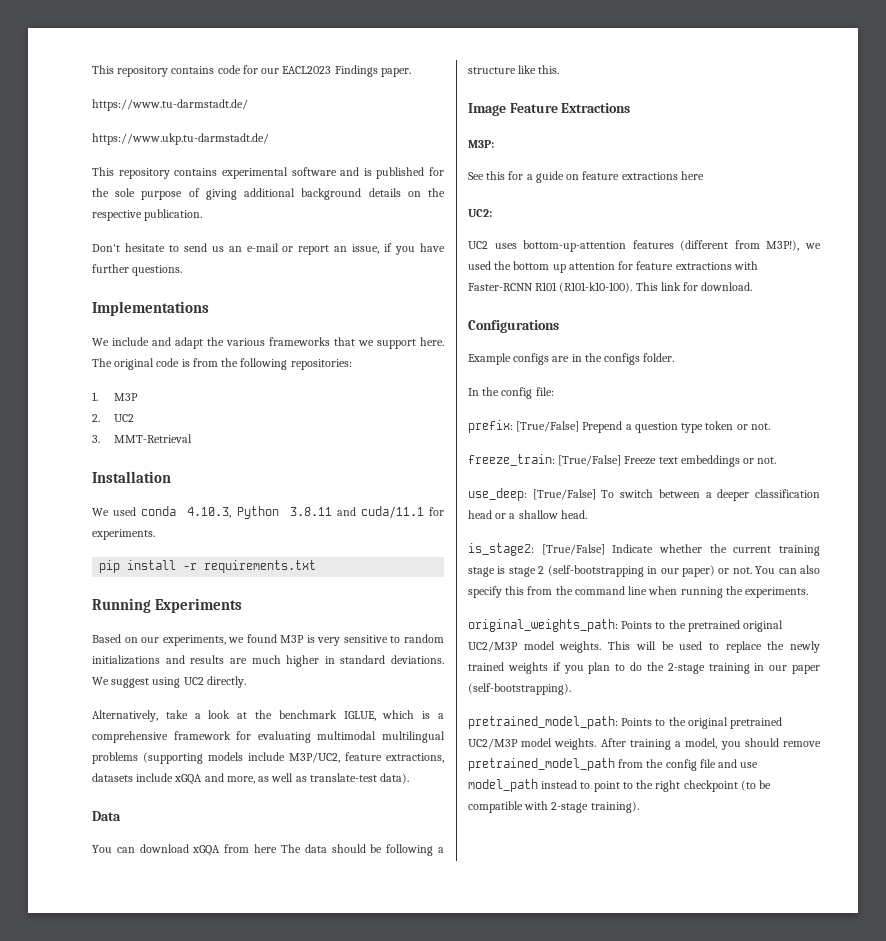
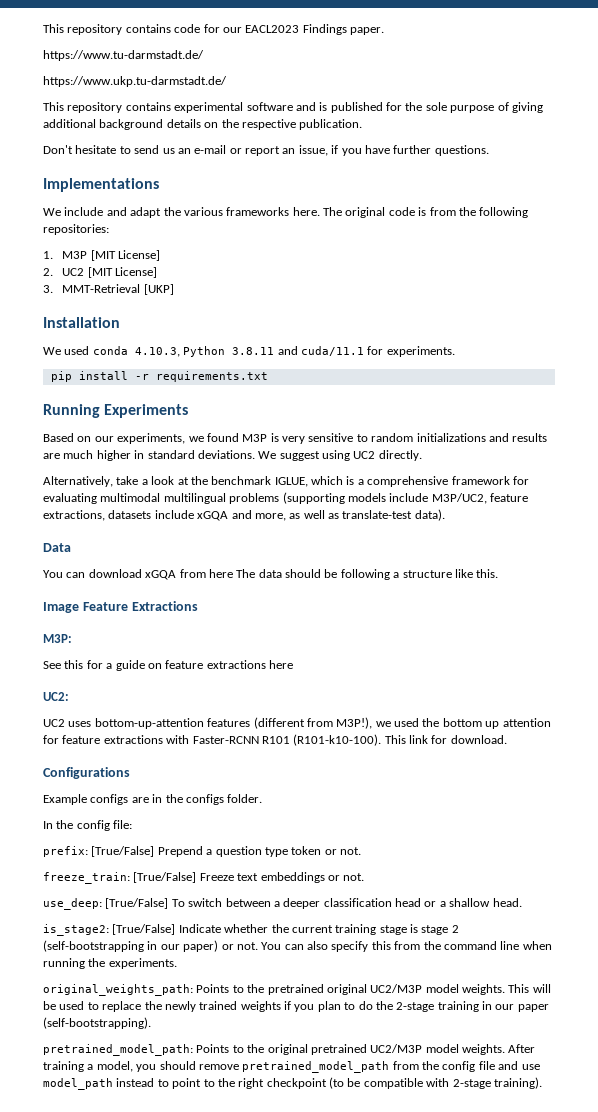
- We include and adapt the various frameworks that we support here.
+ We include and adapt the various frameworks here.
- 1. M3P
+ 1. M3P [MIT License]
- 2. UC2
+ 2. UC2 [MIT License]
- 3. MMT-Retrieval
+ 3. MMT-Retrieval [UKP]

